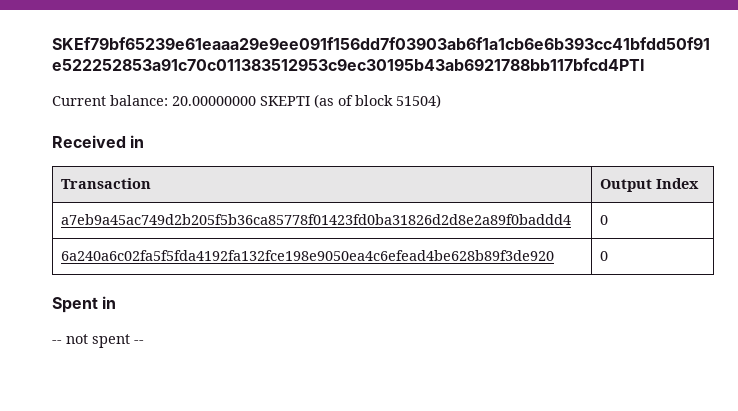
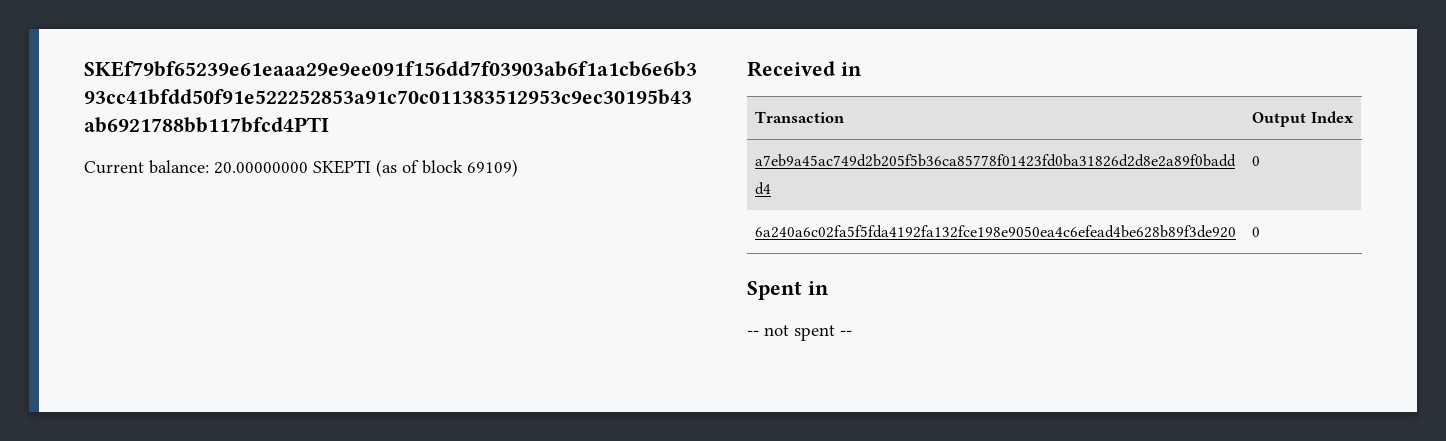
- Current balance: 20.00000000 SKEPTI (as of block 51504)
+ Current balance: 20.00000000 SKEPTI (as of block 69109)

